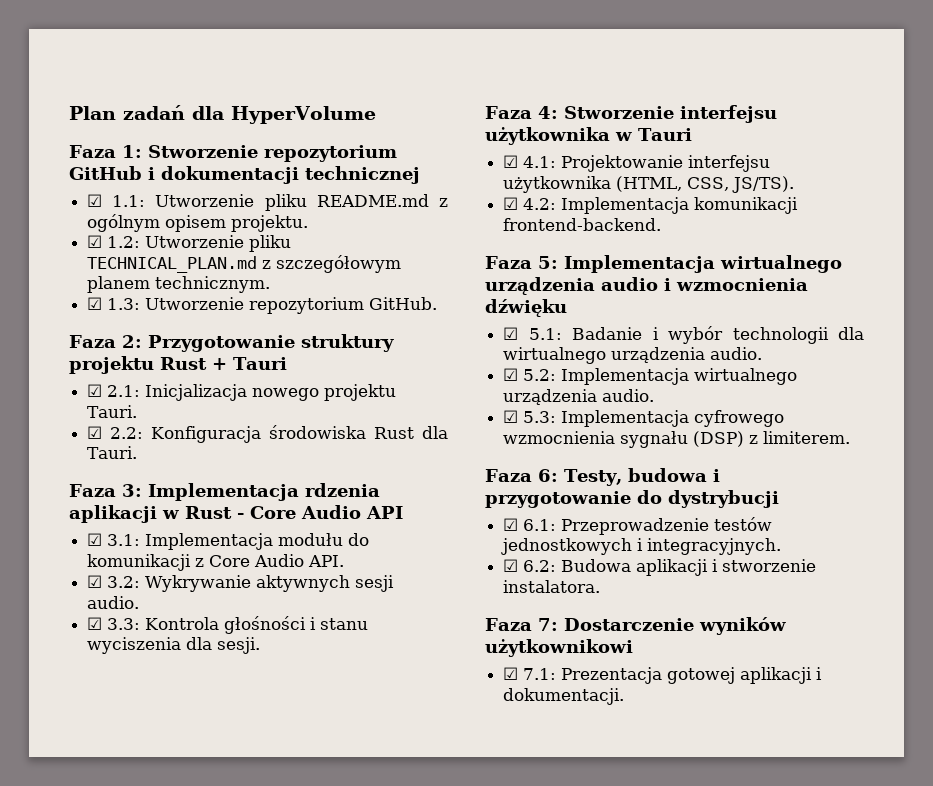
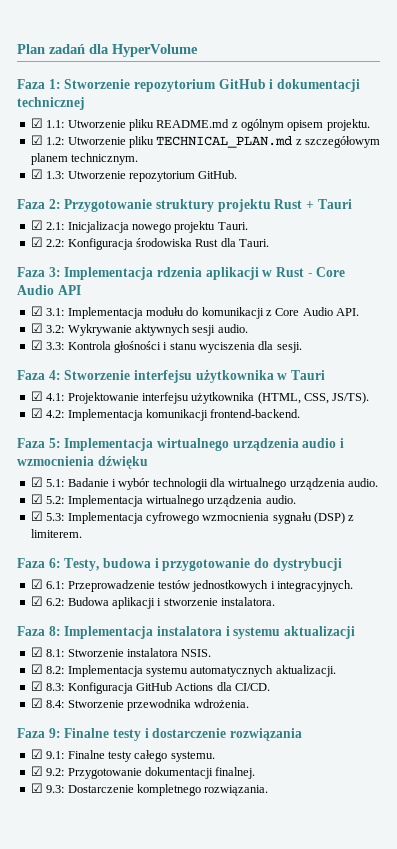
- Faza 7: Dostarczenie wyników użytkownikowi
- ☑ 7.1: Prezentacja gotowej aplikacji i dokumentacji.
+ Faza 8: Implementacja instalatora i systemu aktualizacji
+ ☑ 8.1: Stworzenie instalatora NSIS.
+ ☑ 8.2: Implementacja systemu automatycznych aktualizacji.
+ ☑ 8.3: Konfiguracja GitHub Actions dla CI/CD.
+ ☑ 8.4: Stworzenie przewodnika wdrożenia.
+ Faza 9: Finalne testy i dostarczenie rozwiązania
+ ☑ 9.1: Finalne testy całego systemu.
+ ☑ 9.2: Przygotowanie dokumentacji finalnej.
+ ☑ 9.3: Dostarczenie kompletnego rozwiązania.

